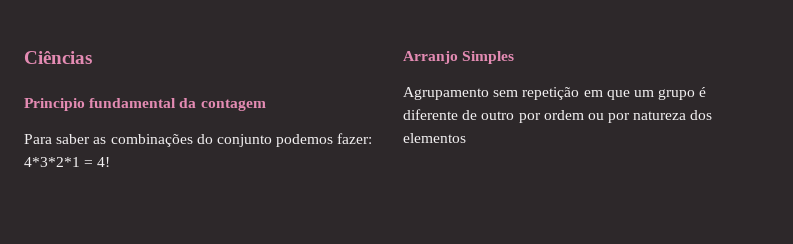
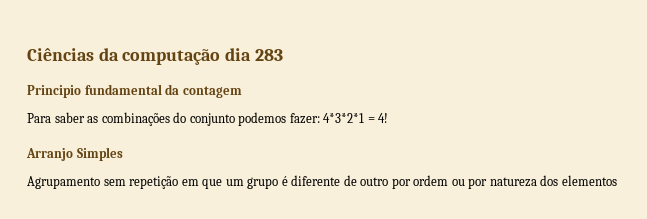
- Ciências
+ Ciências da computação dia 283

